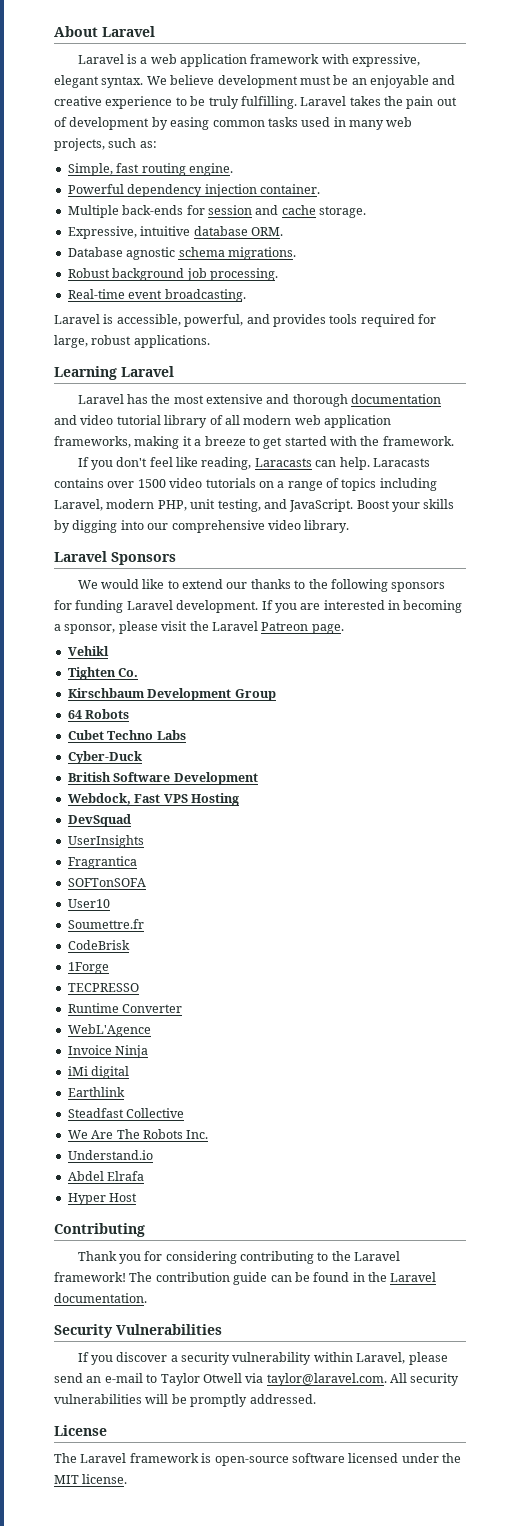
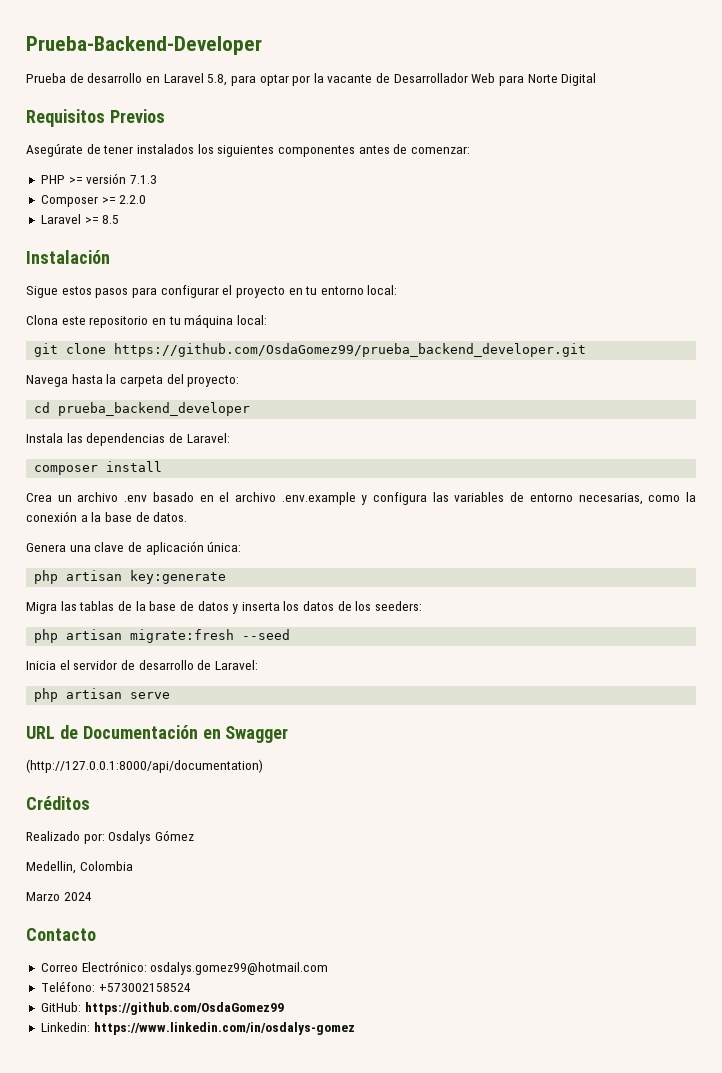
- About Laravel
- Laravel is a web application framework with expressive, elegant syntax. We believe development must be an enjoyable and creative experience to be truly fulfilling. Laravel takes the pain out of development by easing common tasks used in many web projects, such as:
- Simple, fast routing engine.
- Powerful dependency injection container.
- Multiple back-ends for session and cache storage.
- Expressive, intuitive database ORM.
- Database agnostic schema migrations.
- Robust background job processing.
- Real-time event broadcasting.
- Laravel is accessible, powerful, and provides tools required for large, robust applications.
- Learning Laravel
- Laravel has the most extensive and thorough documentation and video tutorial library of all modern web application frameworks, making it a breeze to get started with the framework.
- If you don't feel like reading, Laracasts can help. Laracasts contains over 1500 video tutorials on a range of topics including Laravel, modern PHP, unit testing, and JavaScript. Boost your skills by digging into our comprehensive video library.
- Laravel Sponsors
- We would like to extend our thanks to the following sponsors for funding Laravel development. If you are interested in becoming a sponsor, please visit the Laravel Patreon page.
- Vehikl
- Tighten Co.
- Kirschbaum Development Group
- 64 Robots
- Cubet Techno Labs
- Cyber-Duck
- British Software Development
- Webdock, Fast VPS Hosting
- DevSquad
- UserInsights
- Fragrantica
- SOFTonSOFA
- User10
- Soumettre.fr
- CodeBrisk
- 1Forge
- TECPRESSO
- Runtime Converter
- WebL'Agence
- Invoice Ninja
- iMi digital
- Earthlink
- Steadfast Collective
- We Are The Robots Inc.
- Understand.io
- Abdel Elrafa
- Hyper Host
- Contributing
- Thank you for considering contributing to the Laravel framework! The contribution guide can be found in the Laravel documentation.
- Security Vulnerabilities
- If you discover a security vulnerability within Laravel, please send an e-mail to Taylor Otwell via taylor@laravel.com. All security vulnerabilities will be promptly addressed.
- License
- The Laravel framework is open-source software licensed under the MIT license.
+ Prueba-Backend-Developer
+ Prueba de desarrollo en Laravel 5.8, para optar por la vacante de Desarrollador Web para Norte Digital
+ Requisitos Previos
+ Asegúrate de tener instalados los siguientes componentes antes de comenzar:
+ PHP >= versión 7.1.3
+ Composer >= 2.2.0
+ Laravel >= 8.5
+ Instalación
+ Sigue estos pasos para configurar el proyecto en tu entorno local:
+ Clona este repositorio en tu máquina local:
+ git clone https://github.com/OsdaGomez99/prueba_backend_developer.git
+ Navega hasta la carpeta del proyecto:
+ cd prueba_backend_developer
+ Instala las dependencias de Laravel:
+ composer install
+ Crea un archivo .env basado en el archivo .env.example y configura las variables de entorno necesarias, como la conexión a la base de datos.
+ Genera una clave de aplicación única:
+ php artisan key:generate
+ Migra las tablas de la base de datos y inserta los datos de los seeders:
+ php artisan migrate:fresh --seed
+ Inicia el servidor de desarrollo de Laravel:
+ php artisan serve
+ URL de Documentación en Swagger
+ (http://127.0.0.1:8000/api/documentation)
+ Créditos
+ Realizado por: Osdalys Gómez
+ Medellin, Colombia
+ Marzo 2024
+ Contacto
+ Correo Electrónico: osdalys.gomez99@hotmail.com
+ Teléfono: +573002158524
+ GitHub: https://github.com/OsdaGomez99
+ Linkedin: https://www.linkedin.com/in/osdalys-gomez

